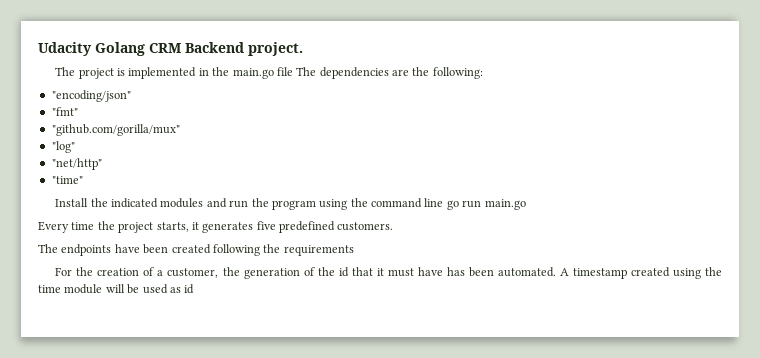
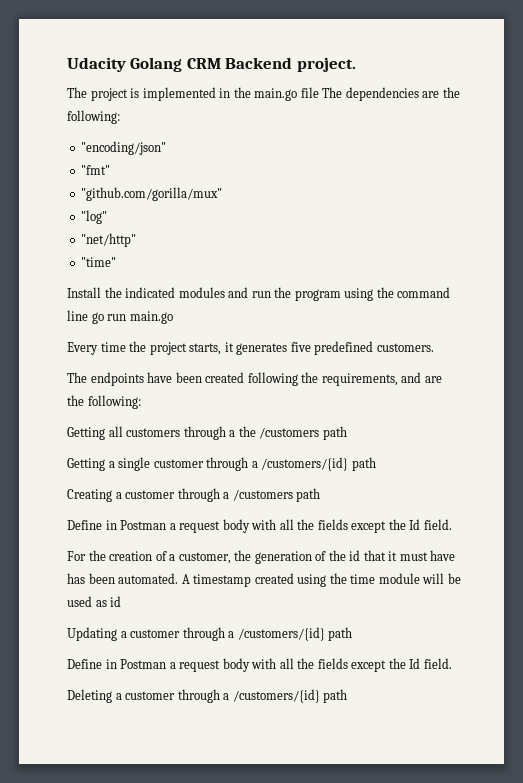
- The endpoints have been created following the requirements
+ The endpoints have been created following the requirements, and are the following:
+ Getting all customers through a the /customers path
+ Getting a single customer through a /customers/{id} path
+ Creating a customer through a /customers path
+ Define in Postman a request body with all the fields except the Id field.
+ Updating a customer through a /customers/{id} path
+ Define in Postman a request body with all the fields except the Id field.
+ Deleting a customer through a /customers/{id} path

